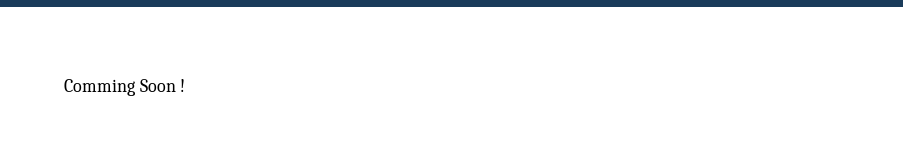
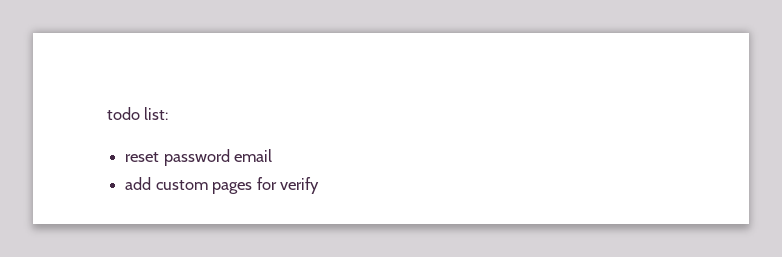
- Comming Soon !
+ todo list:
+ reset password email
+ add custom pages for verify

